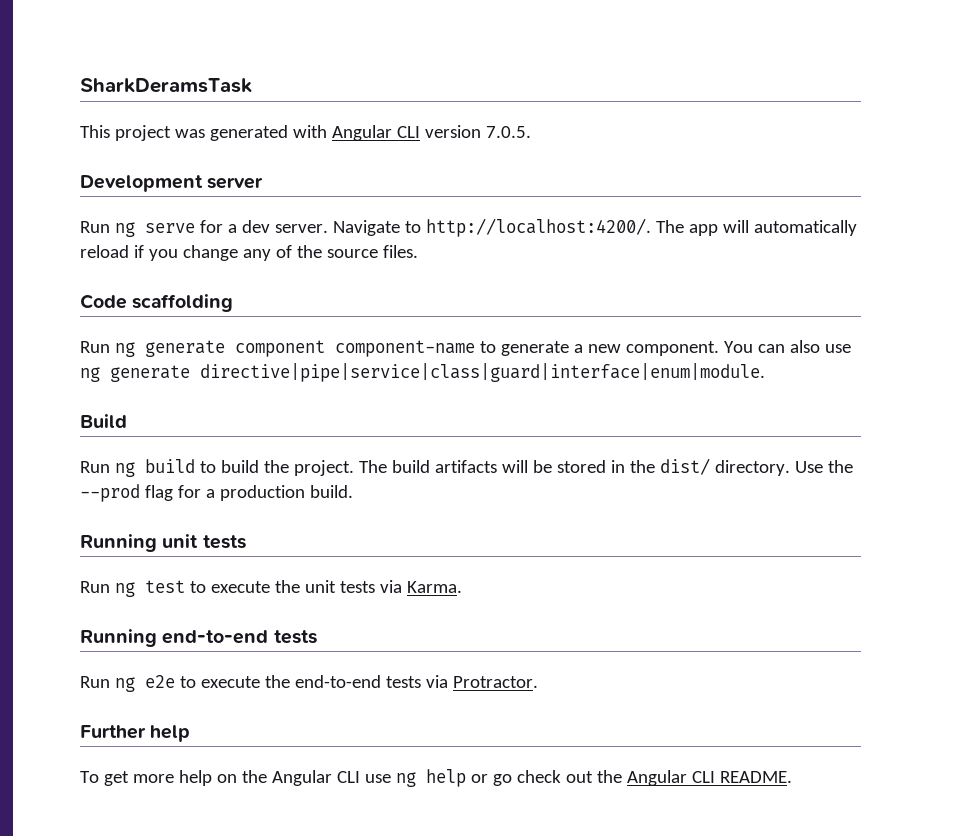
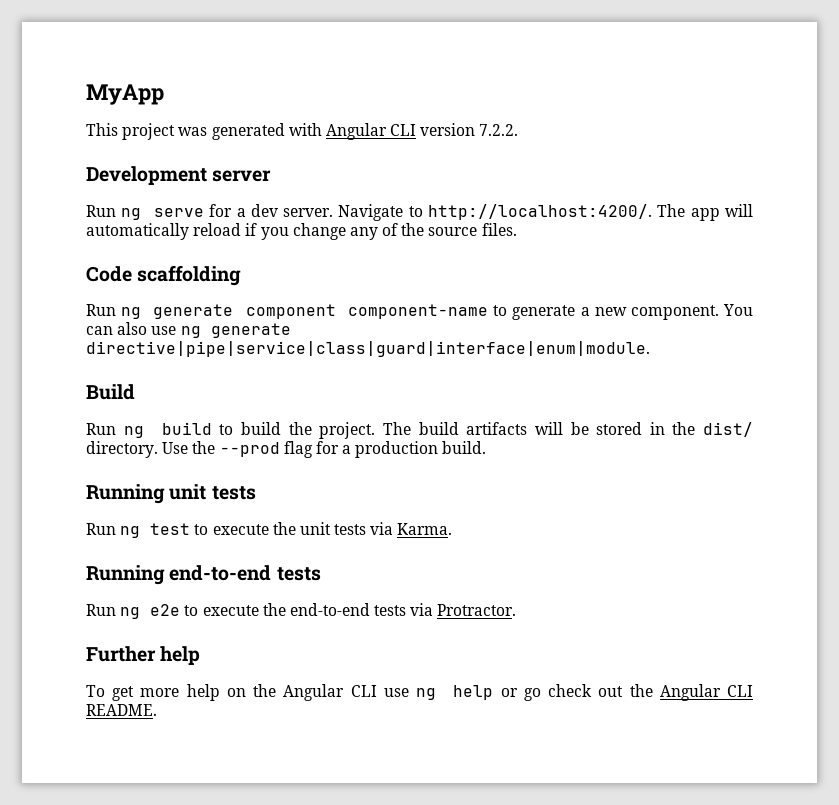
- SharkDeramsTask
+ MyApp
- This project was generated with Angular CLI version 7.0.5.
+ This project was generated with Angular CLI version 7.2.2.

